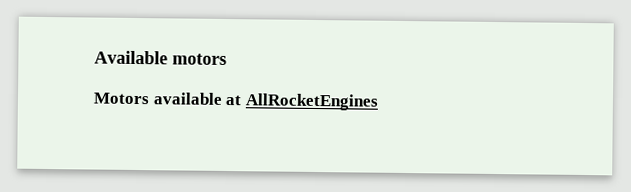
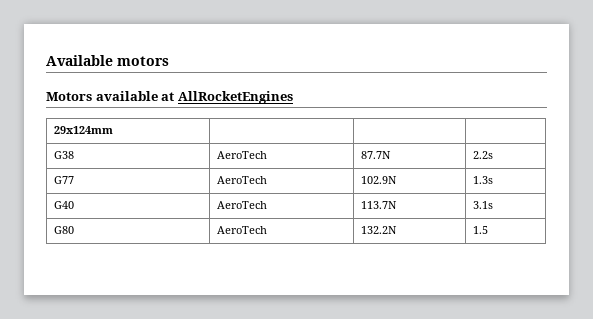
+ 29x124mm | | |
+ G38 | AeroTech | 87.7N | 2.2s
+ G77 | AeroTech | 102.9N | 1.3s
+ G40 | AeroTech | 113.7N | 3.1s
+ G80 | AeroTech | 132.2N | 1.5

